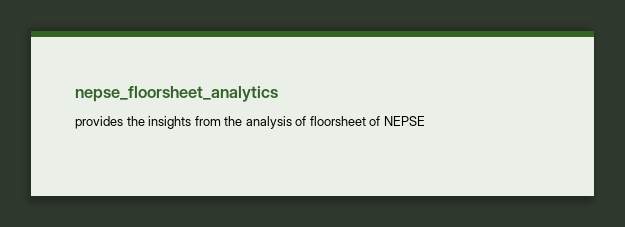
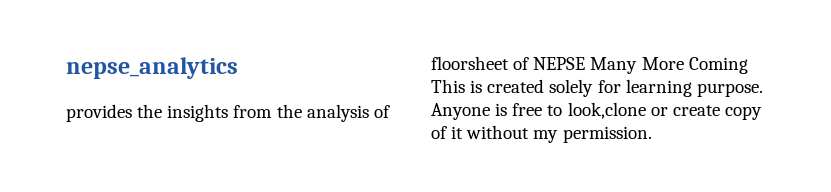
- nepse_floorsheet_analytics
+ nepse_analytics
- provides the insights from the analysis of floorsheet of NEPSE
+ provides the insights from the analysis of floorsheet of NEPSE Many More Coming This is created solely for learning purpose. Anyone is free to look,clone or create copy of it without my permission.

